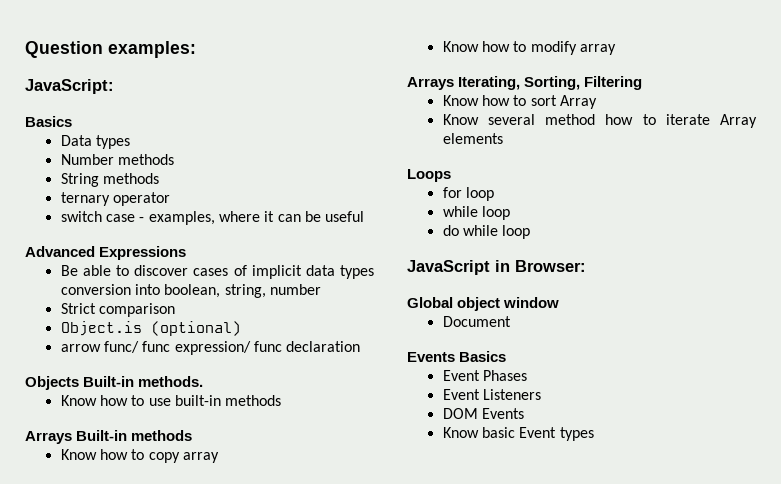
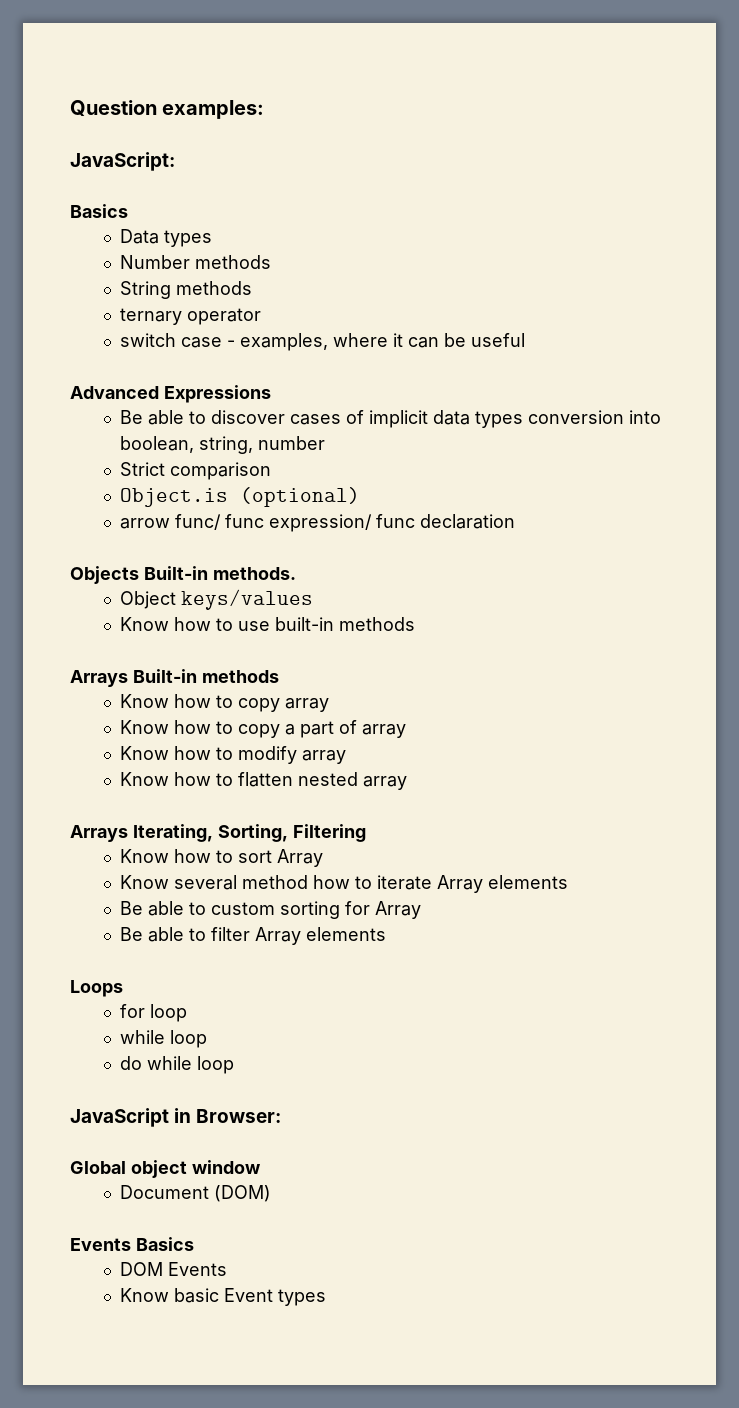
+ Object keys/values
+ Know how to copy a part of array
+ Know how to flatten nested array
+ Be able to custom sorting for Array
+ Be able to filter Array elements
- Document
+ Document (DOM)
- Event Phases
- Event Listeners

